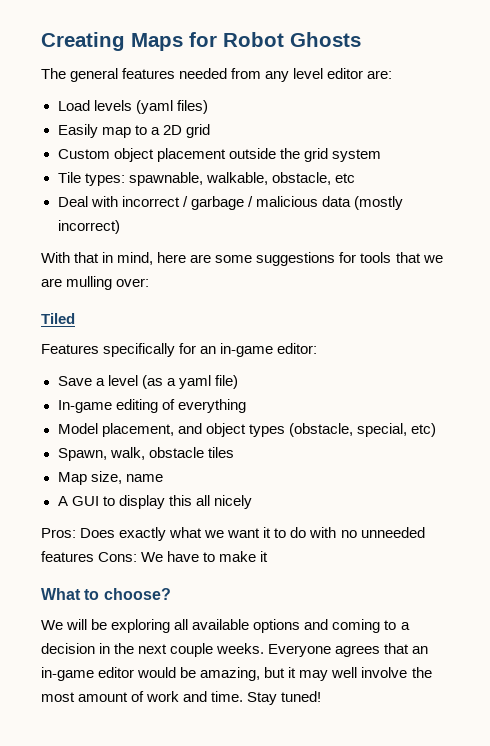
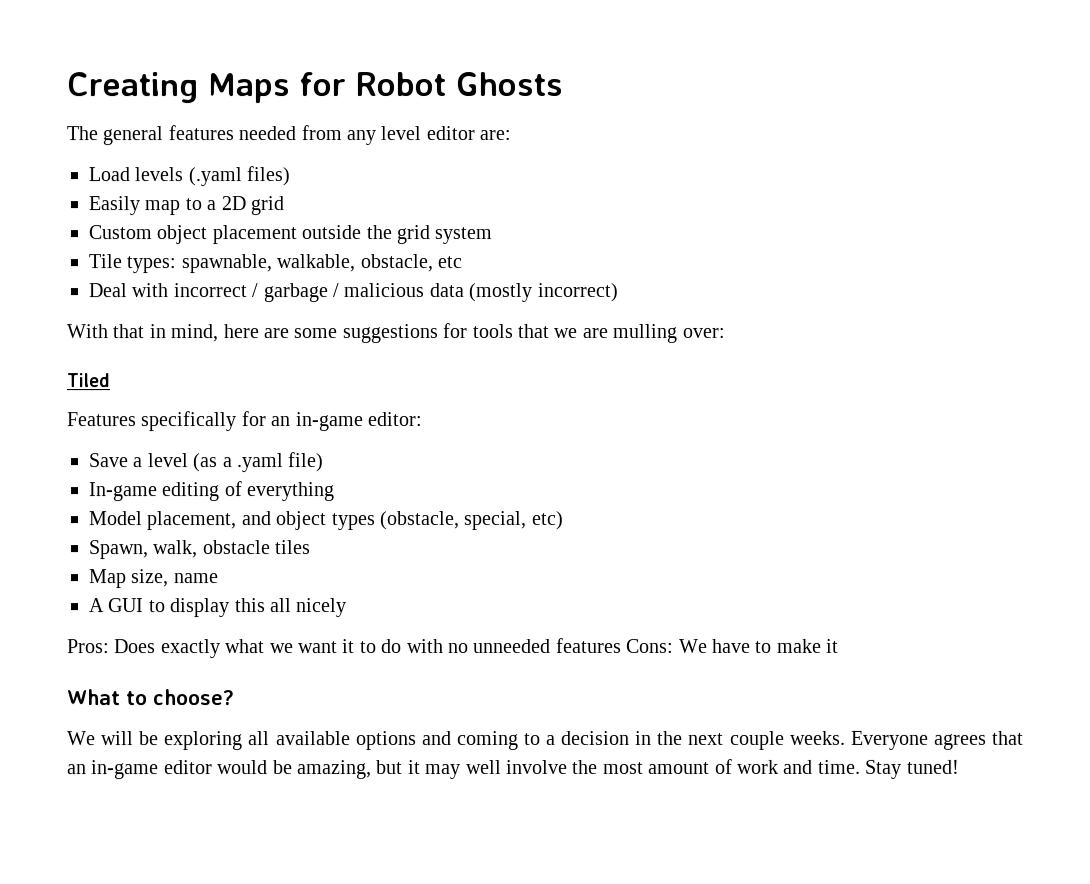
- Load levels (yaml files)
+ Load levels (.yaml files)
- Save a level (as a yaml file)
+ Save a level (as a .yaml file)

